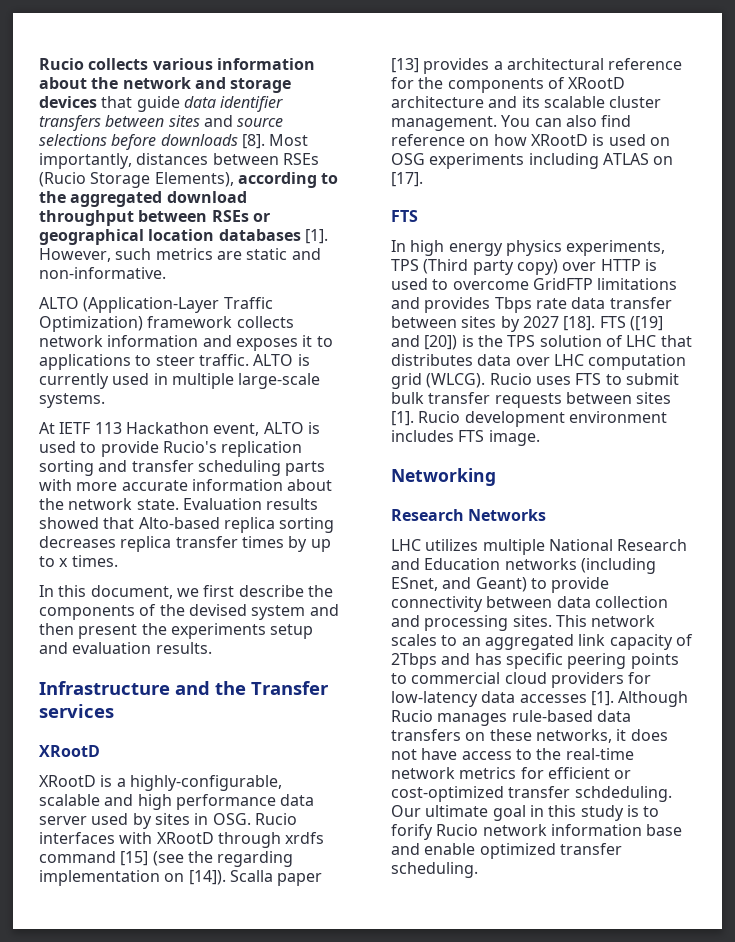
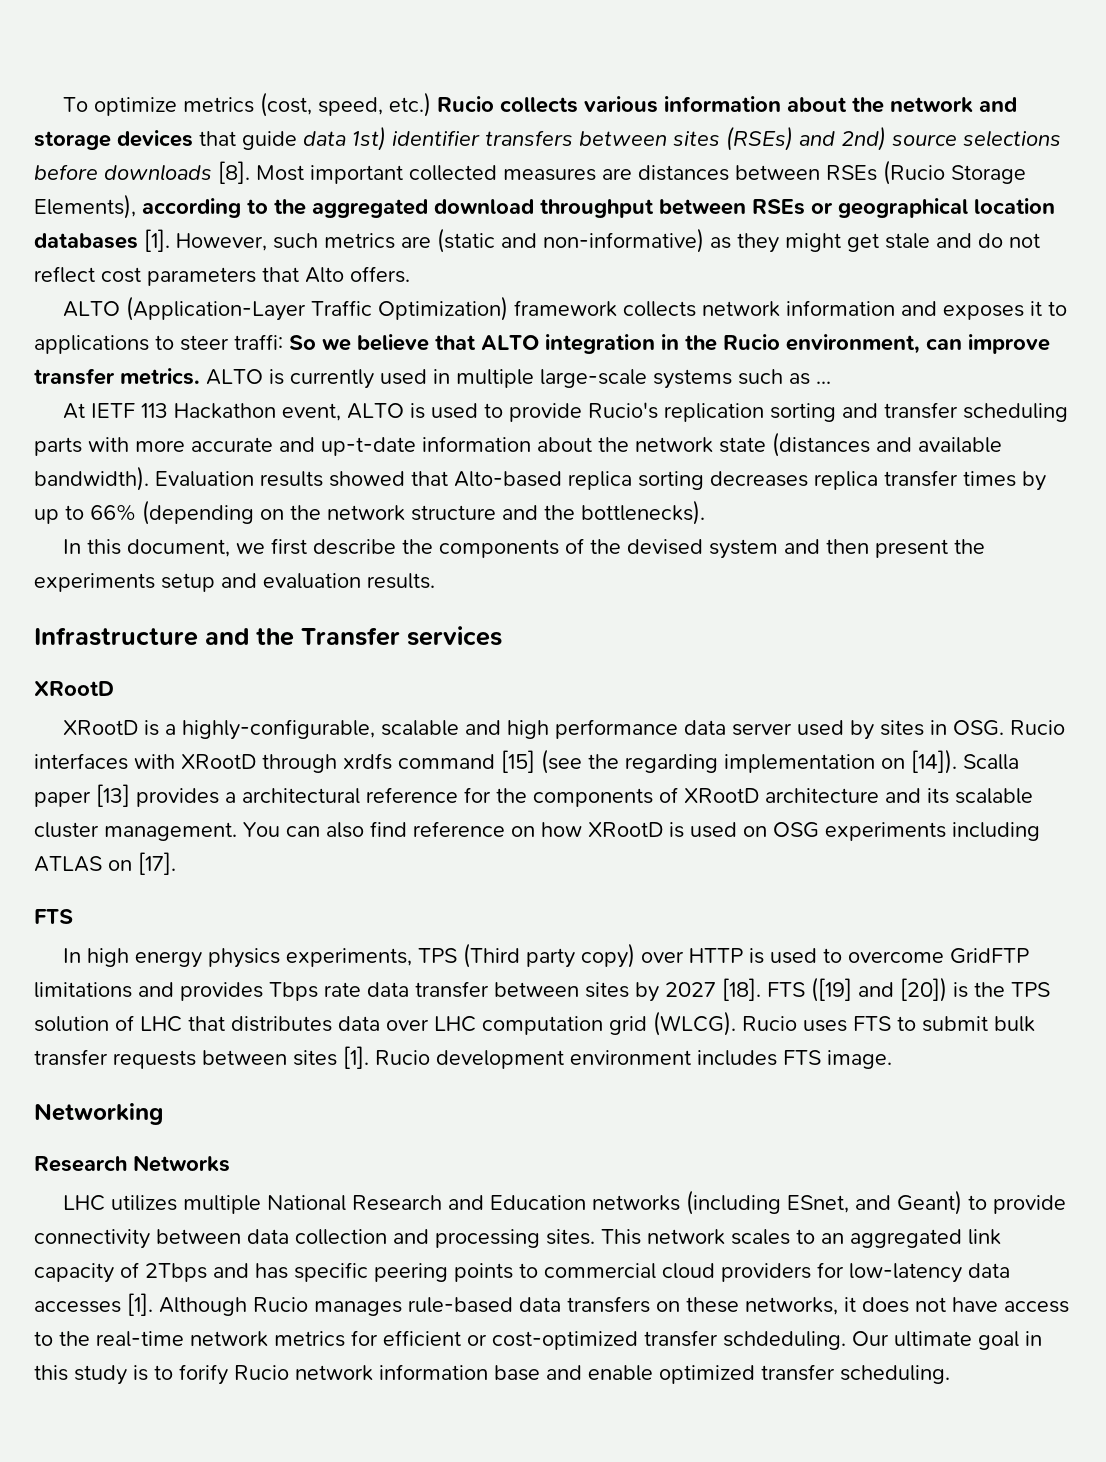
- Rucio collects various information about the network and storage devices that guide data identifier transfers between sites and source selections before downloads [8].
+ To optimize metrics (cost, speed, etc.) Rucio collects various information about the network and storage devices that guide data 1st) identifier transfers between sites (RSEs) and 2nd) source selections before downloads [8].
- Most importantly, distances between RSEs (Rucio Storage Elements), according to the aggregated download throughput between RSEs or geographical location databases [1].
+ Most important collected measures are distances between RSEs (Rucio Storage Elements), according to the aggregated download throughput between RSEs or geographical location databases [1].
- However, such metrics are static and non-informative.
+ However, such metrics are (static and non-informative) as they might get stale and do not reflect cost parameters that Alto offers.
- ALTO (Application-Layer Traffic Optimization) framework collects network information and exposes it to applications to steer traffic.
+ ALTO (Application-Layer Traffic Optimization) framework collects network information and exposes it to applications to steer traffi: So we believe that ALTO integration in the Rucio environment, can improve transfer metrics.
- ALTO is currently used in multiple large-scale systems.
+ ALTO is currently used in multiple large-scale systems such as ...
- At IETF 113 Hackathon event, ALTO is used to provide Rucio's replication sorting and transfer scheduling parts with more accurate information about the network state.
+ At IETF 113 Hackathon event, ALTO is used to provide Rucio's replication sorting and transfer scheduling parts with more accurate and up-t-date information about the network state (distances and available bandwidth).
- Evaluation results showed that Alto-based replica sorting decreases replica transfer times by up to x times.
+ Evaluation results showed that Alto-based replica sorting decreases replica transfer times by up to 66% (depending on the network structure and the bottlenecks).

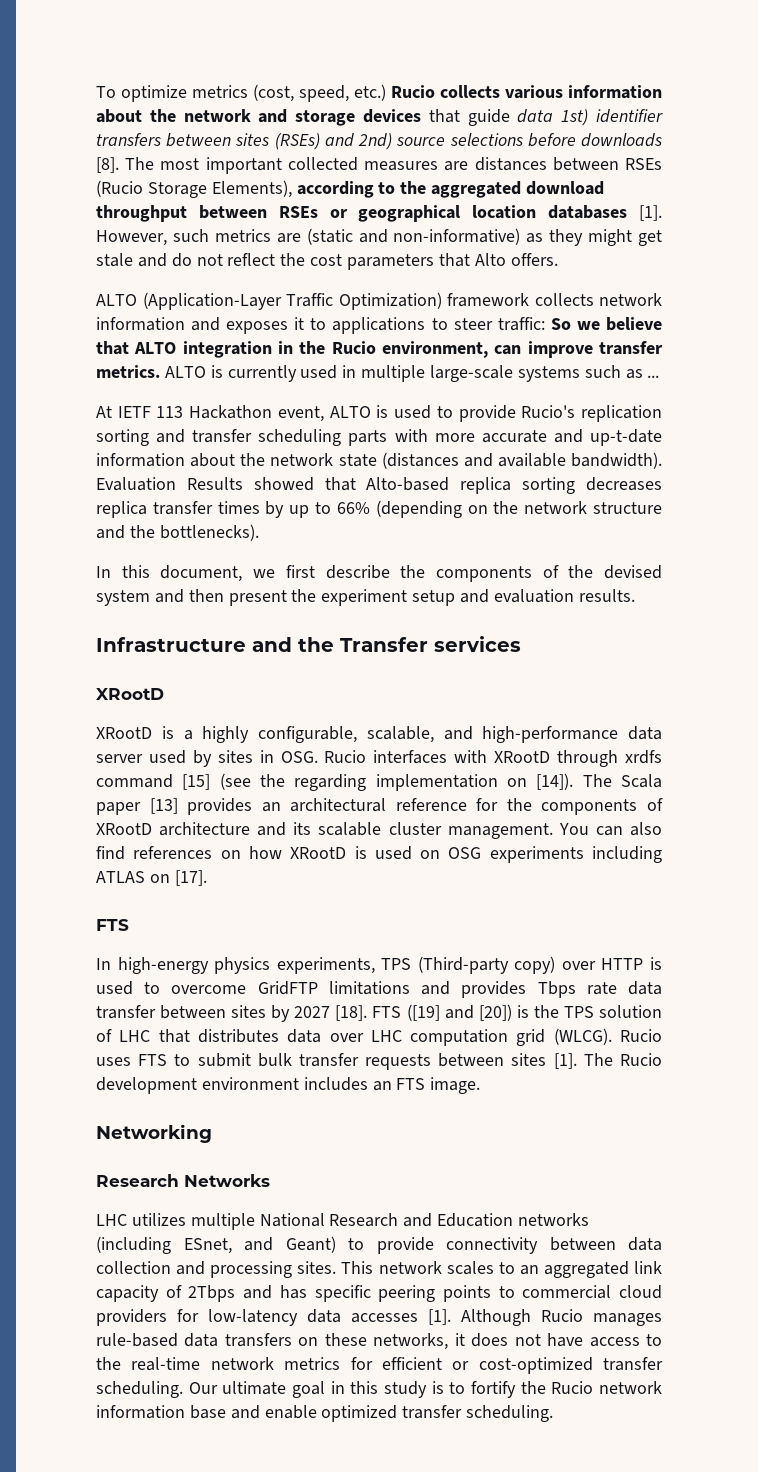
- Most important collected measures are distances between RSEs (Rucio Storage Elements), according to the aggregated download throughput between RSEs or geographical location databases [1].
+ The most important collected measures are distances between RSEs (Rucio Storage Elements), according to the aggregated download throughput between RSEs or geographical location databases [1].
- However, such metrics are (static and non-informative) as they might get stale and do not reflect cost parameters that Alto offers.
+ However, such metrics are (static and non-informative) as they might get stale and do not reflect the cost parameters that Alto offers.
- ALTO (Application-Layer Traffic Optimization) framework collects network information and exposes it to applications to steer traffi: So we believe that ALTO integration in the Rucio environment, can improve transfer metrics.
+ ALTO (Application-Layer Traffic Optimization) framework collects network information and exposes it to applications to steer traffic: So we believe that ALTO integration in the Rucio environment, can improve transfer metrics.
- Evaluation results showed that Alto-based replica sorting decreases replica transfer times by up to 66% (depending on the network structure and the bottlenecks).
+ Evaluation Results showed that Alto-based replica sorting decreases replica transfer times by up to 66% (depending on the network structure and the bottlenecks).
- In this document, we first describe the components of the devised system and then present the experiments setup and evaluation results.
+ In this document, we first describe the components of the devised system and then present the experiment setup and evaluation results.
- XRootD is a highly-configurable, scalable and high performance data server used by sites in OSG. Rucio interfaces with XRootD through xrdfs command [15] (see the regarding implementation on [14]).
+ XRootD is a highly configurable, scalable, and high-performance data server used by sites in OSG. Rucio interfaces with XRootD through xrdfs command [15] (see the regarding implementation on [14]).
- Scalla paper [13] provides a architectural reference for the components of XRootD architecture and its scalable cluster management.
+ The Scala paper [13] provides an architectural reference for the components of XRootD architecture and its scalable cluster management.
- You can also find reference on how XRootD is used on OSG experiments including ATLAS on [17].
+ You can also find references on how XRootD is used on OSG experiments including ATLAS on [17].
- In high energy physics experiments, TPS (Third party copy) over HTTP is used to overcome GridFTP limitations and provides Tbps rate data transfer between sites by 2027 [18].
+ In high-energy physics experiments, TPS (Third-party copy) over HTTP is used to overcome GridFTP limitations and provides Tbps rate data transfer between sites by 2027 [18].
- Rucio development environment includes FTS image.
+ The Rucio development environment includes an FTS image.
- Although Rucio manages rule-based data transfers on these networks, it does not have access to the real-time network metrics for efficient or cost-optimized transfer schdeduling.
+ Although Rucio manages rule-based data transfers on these networks, it does not have access to the real-time network metrics for efficient or cost-optimized transfer scheduling.
- Our ultimate goal in this study is to forify Rucio network information base and enable optimized transfer scheduling.
+ Our ultimate goal in this study is to fortify the Rucio network information base and enable optimized transfer scheduling.

